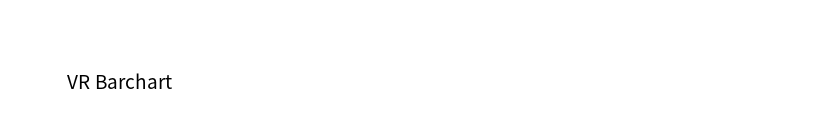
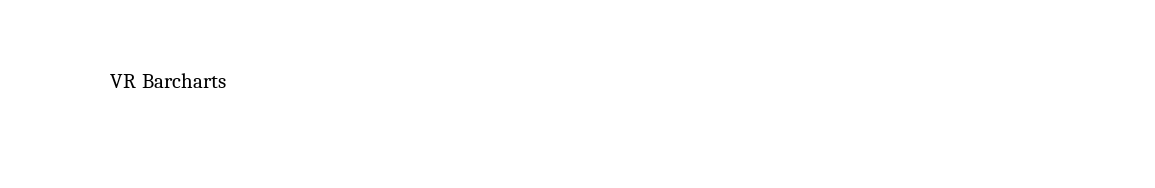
- VR Barchart
+ VR Barcharts

